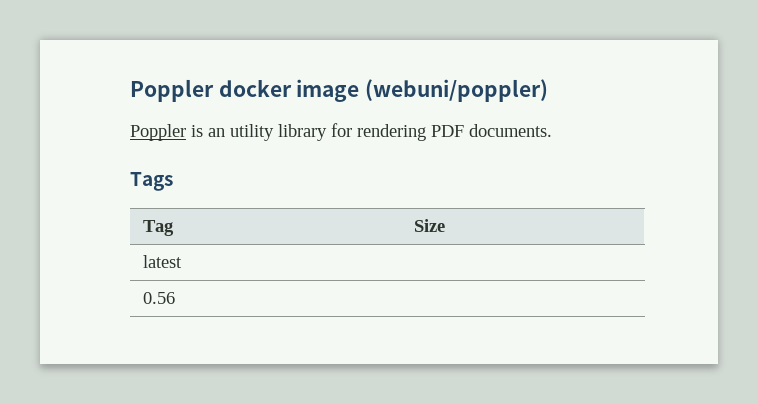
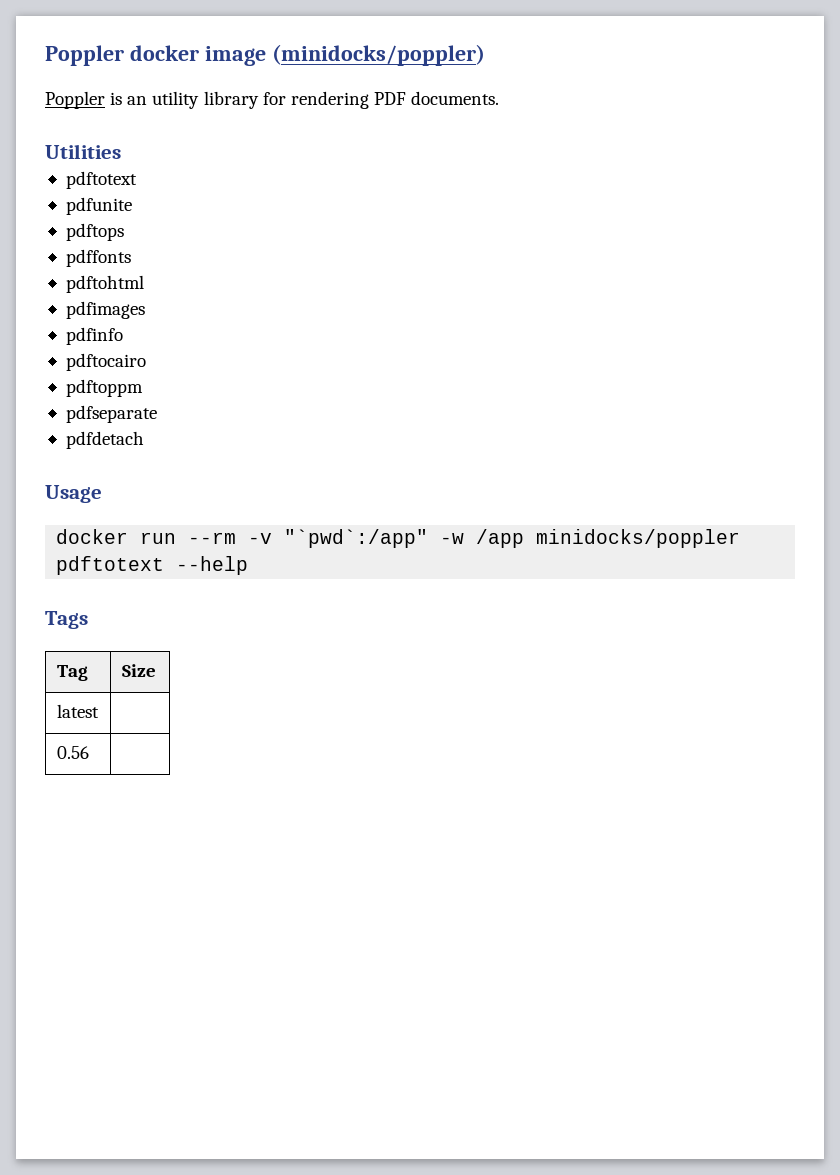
- Poppler docker image (webuni/poppler)
+ Poppler docker image (minidocks/poppler)
+ Utilities
+ pdftotext
+ pdfunite
+ pdftops
+ pdffonts
+ pdftohtml
+ pdfimages
+ pdfinfo
+ pdftocairo
+ pdftoppm
+ pdfseparate
+ pdfdetach
+ Usage
+ docker run --rm -v "`pwd`:/app" -w /app minidocks/poppler pdftotext --help

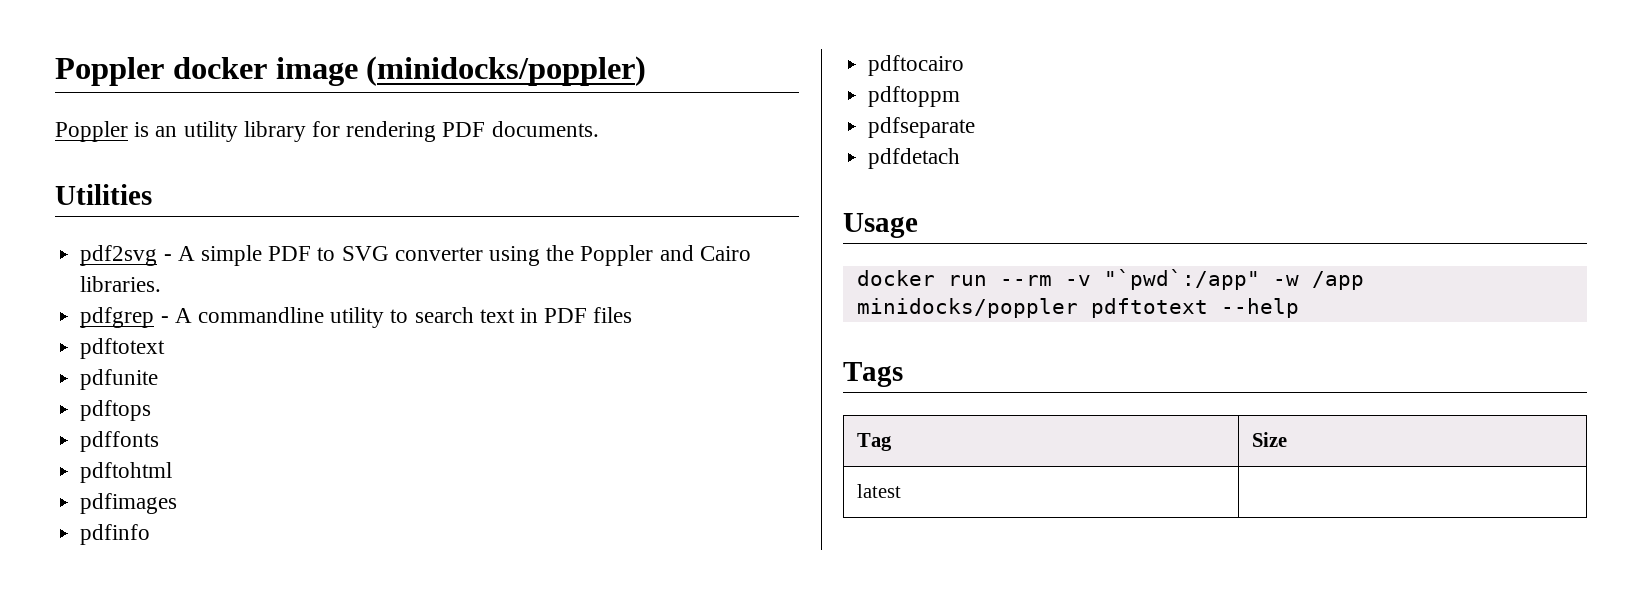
+ pdf2svg - A simple PDF to SVG converter using the Poppler and Cairo libraries.
+ pdfgrep - A commandline utility to search text in PDF files
- 0.56 |

